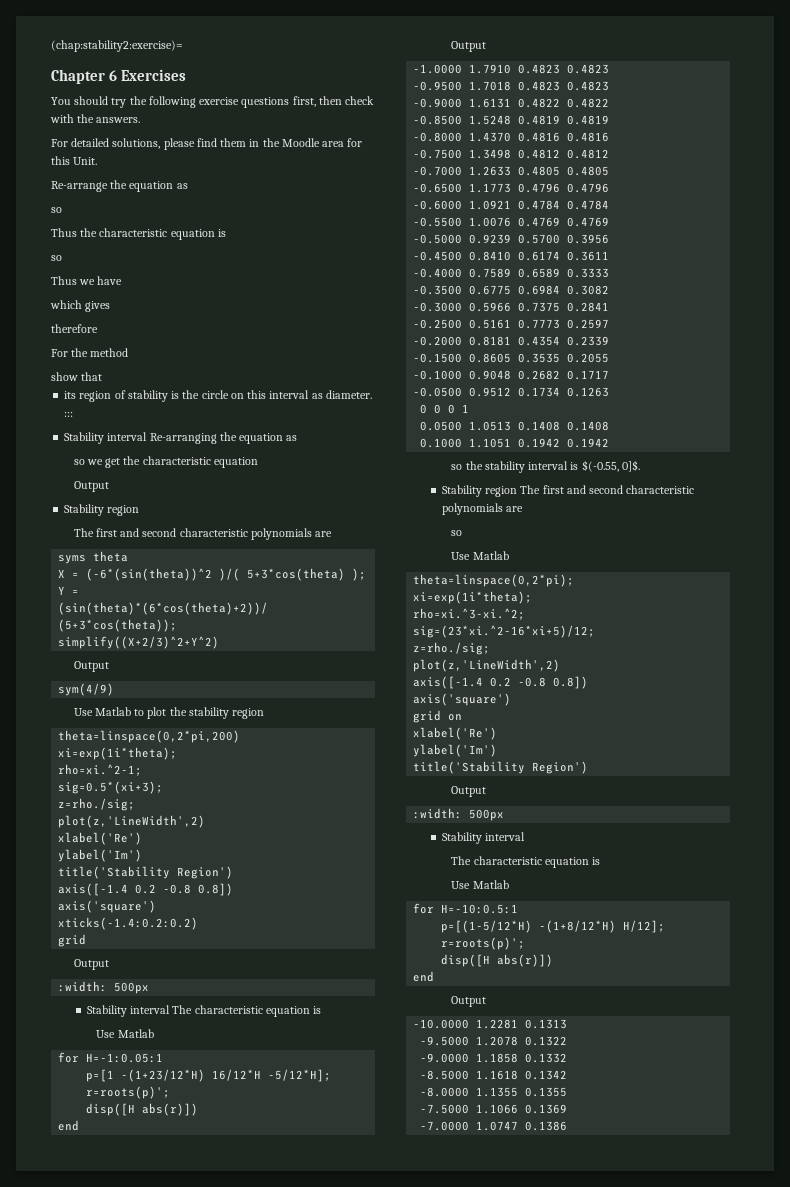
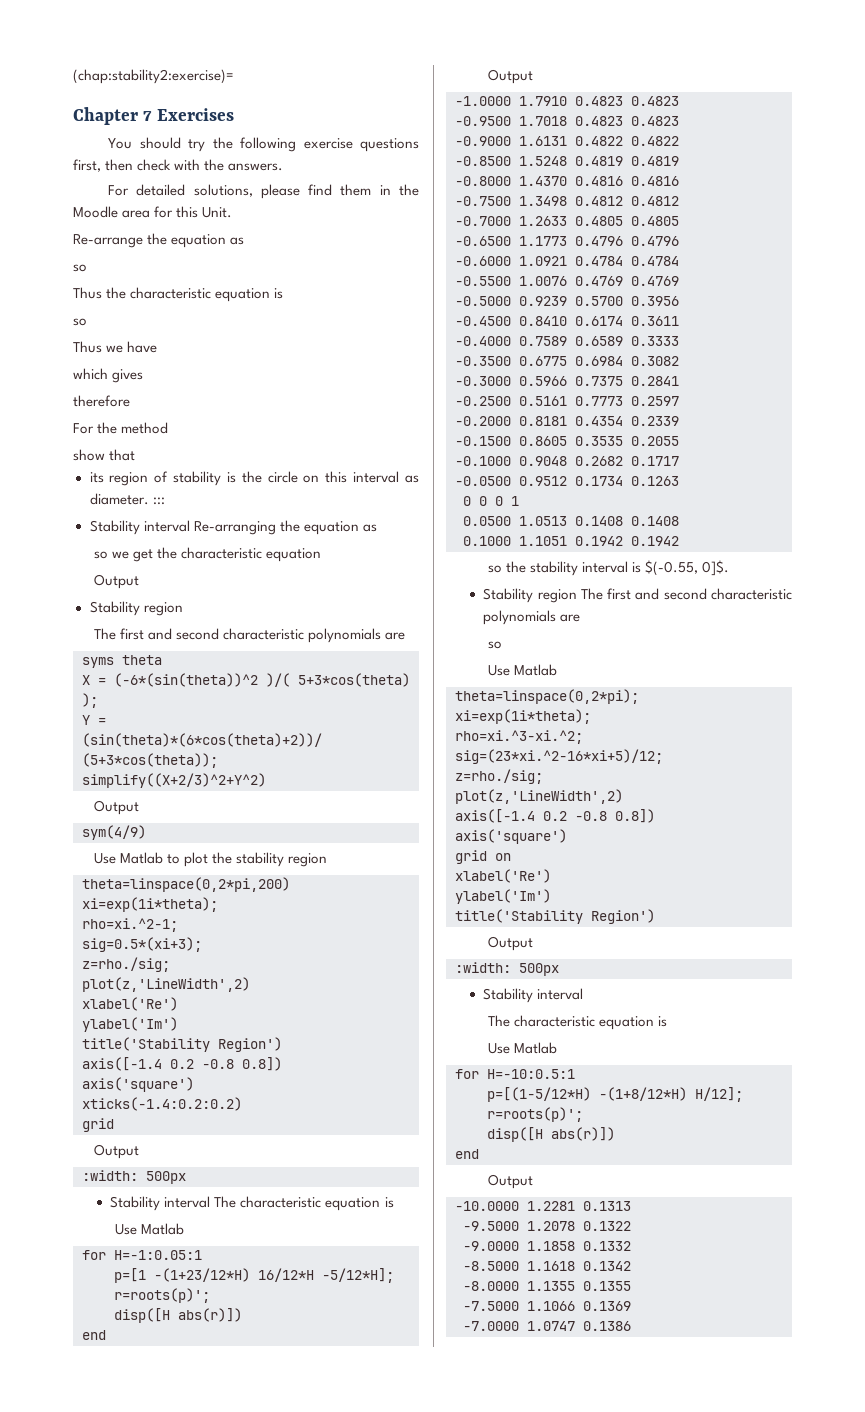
- Chapter 6 Exercises
+ Chapter 7 Exercises

